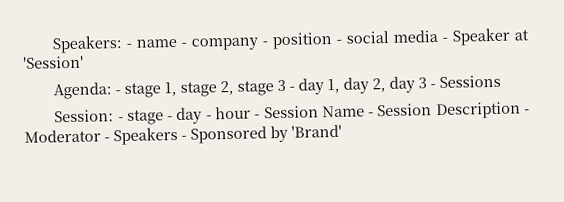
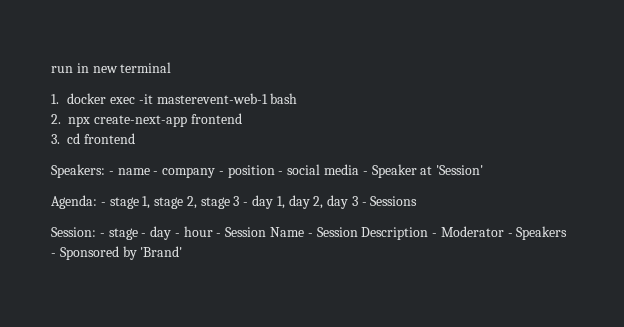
+ run in new terminal
+ 1. docker exec -it masterevent-web-1 bash
+ 2. npx create-next-app frontend
+ 3. cd frontend

